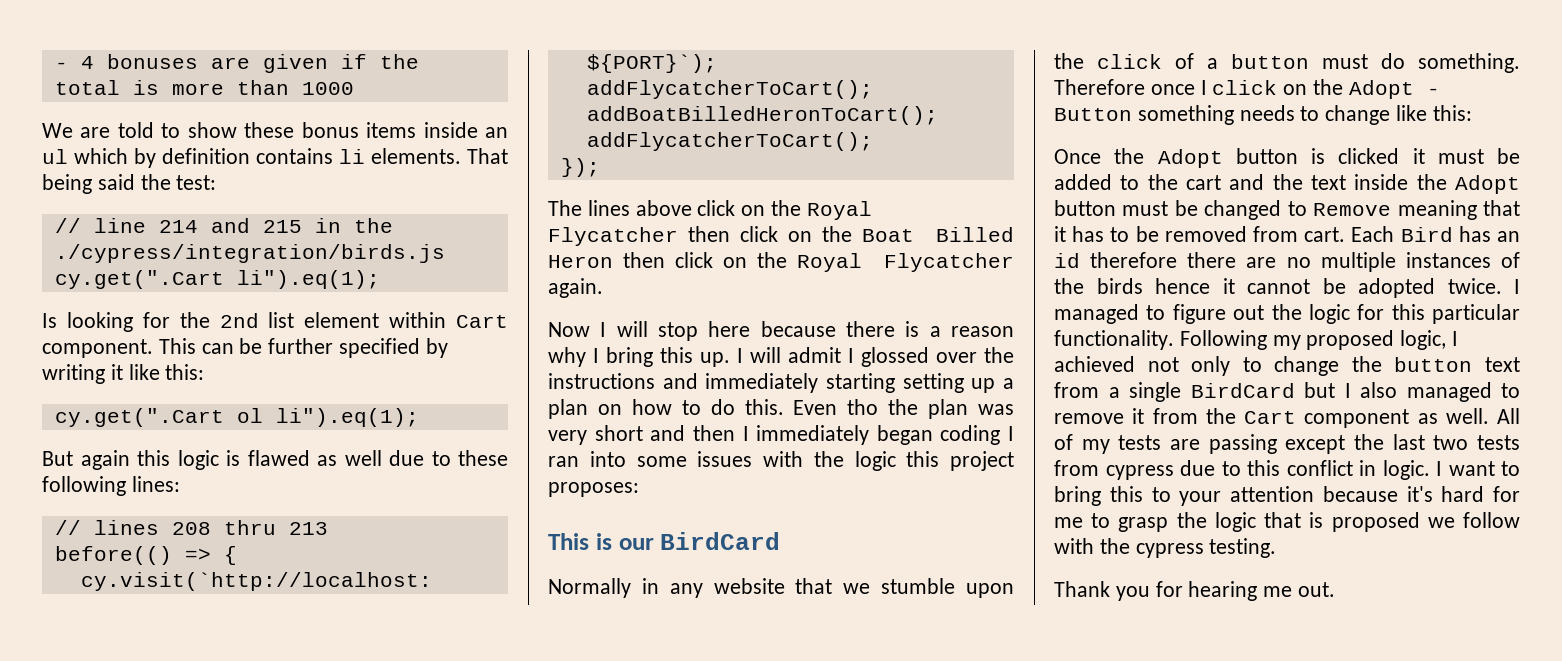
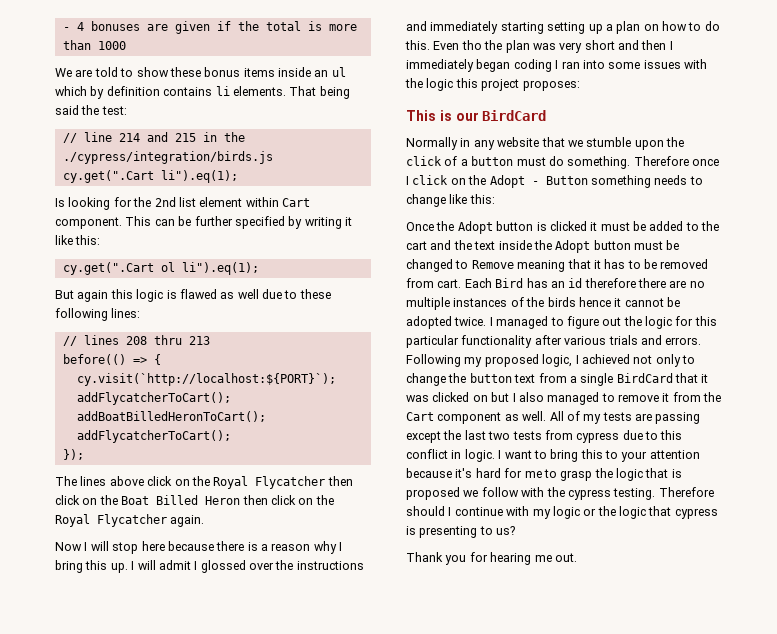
- I managed to figure out the logic for this particular functionality.
+ I managed to figure out the logic for this particular functionality after various trials and errors.
- Following my proposed logic, I achieved not only to change the button text from a single BirdCard but I also managed to remove it from the Cart component as well.
+ Following my proposed logic, I achieved not only to change the button text from a single BirdCard that it was clicked on but I also managed to remove it from the Cart component as well.
+ Therefore should I continue with my logic or the logic that cypress is presenting to us?

